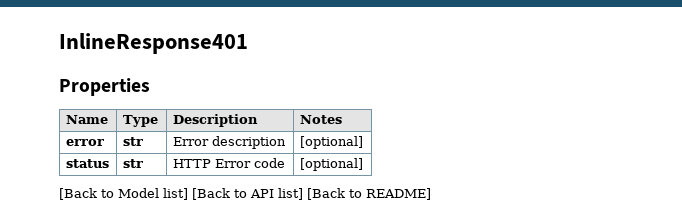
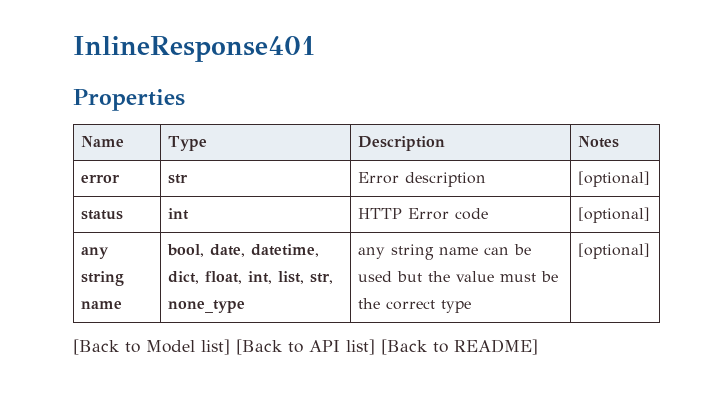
- status | str | HTTP Error code | [optional]
+ status | int | HTTP Error code | [optional]
+ any string name | bool, date, datetime, dict, float, int, list, str, none_type | any string name can be used but the value must be the correct type | [optional]

